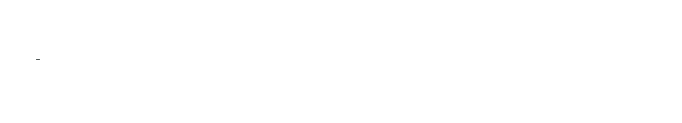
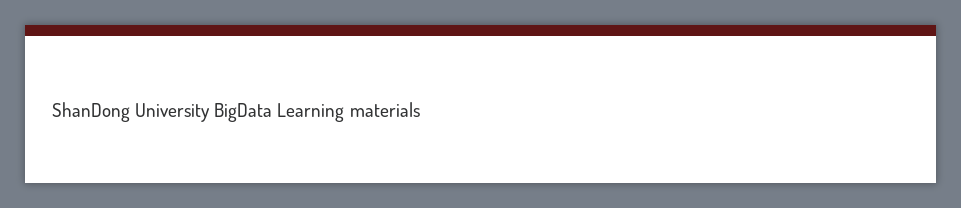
- -
+ ShanDong University BigData Learning materials

